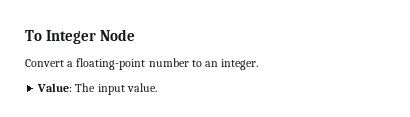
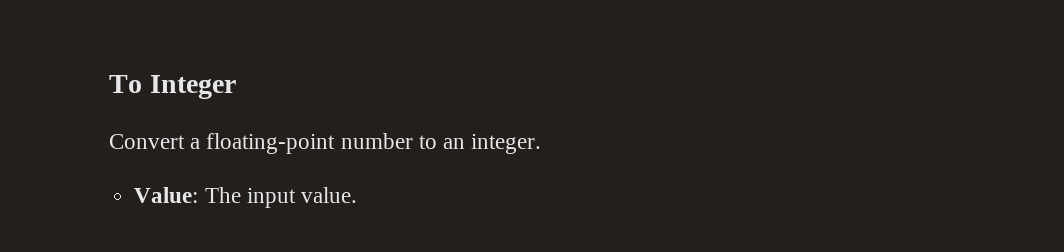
- To Integer Node
+ To Integer

